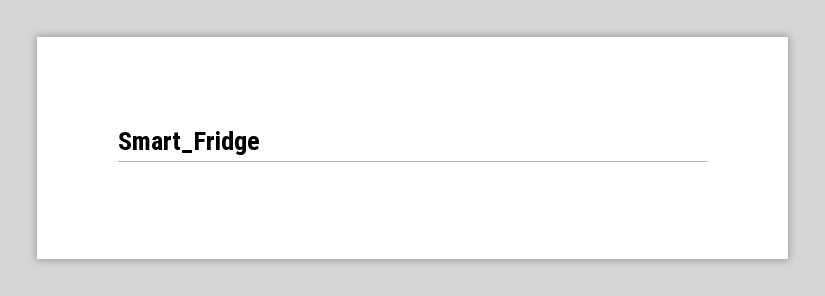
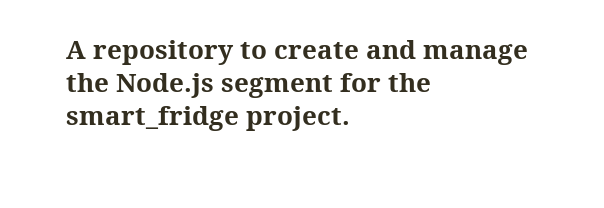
- Smart_Fridge
+ A repository to create and manage the Node.js segment for the smart_fridge project.

